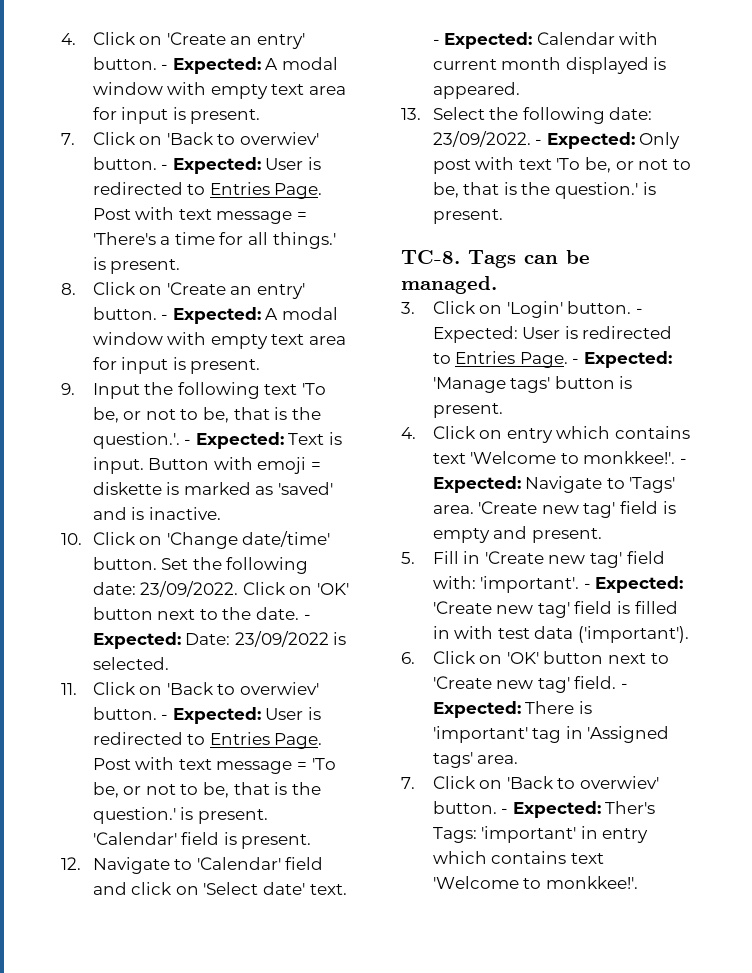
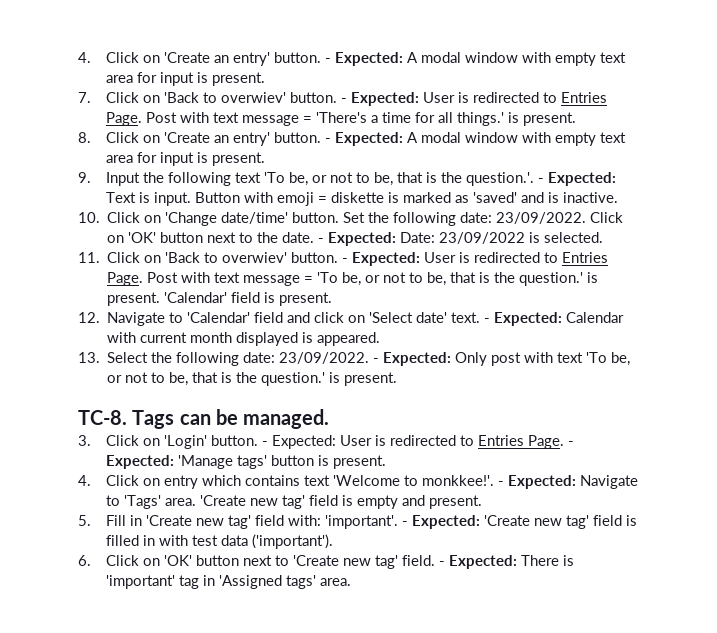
- 7. Click on 'Back to overwiev' button. - Expected: Ther's Tags: 'important' in entry which contains text 'Welcome to monkkee!'.

